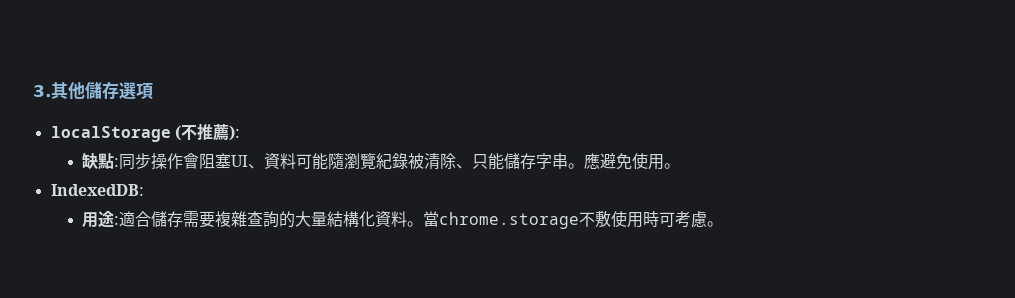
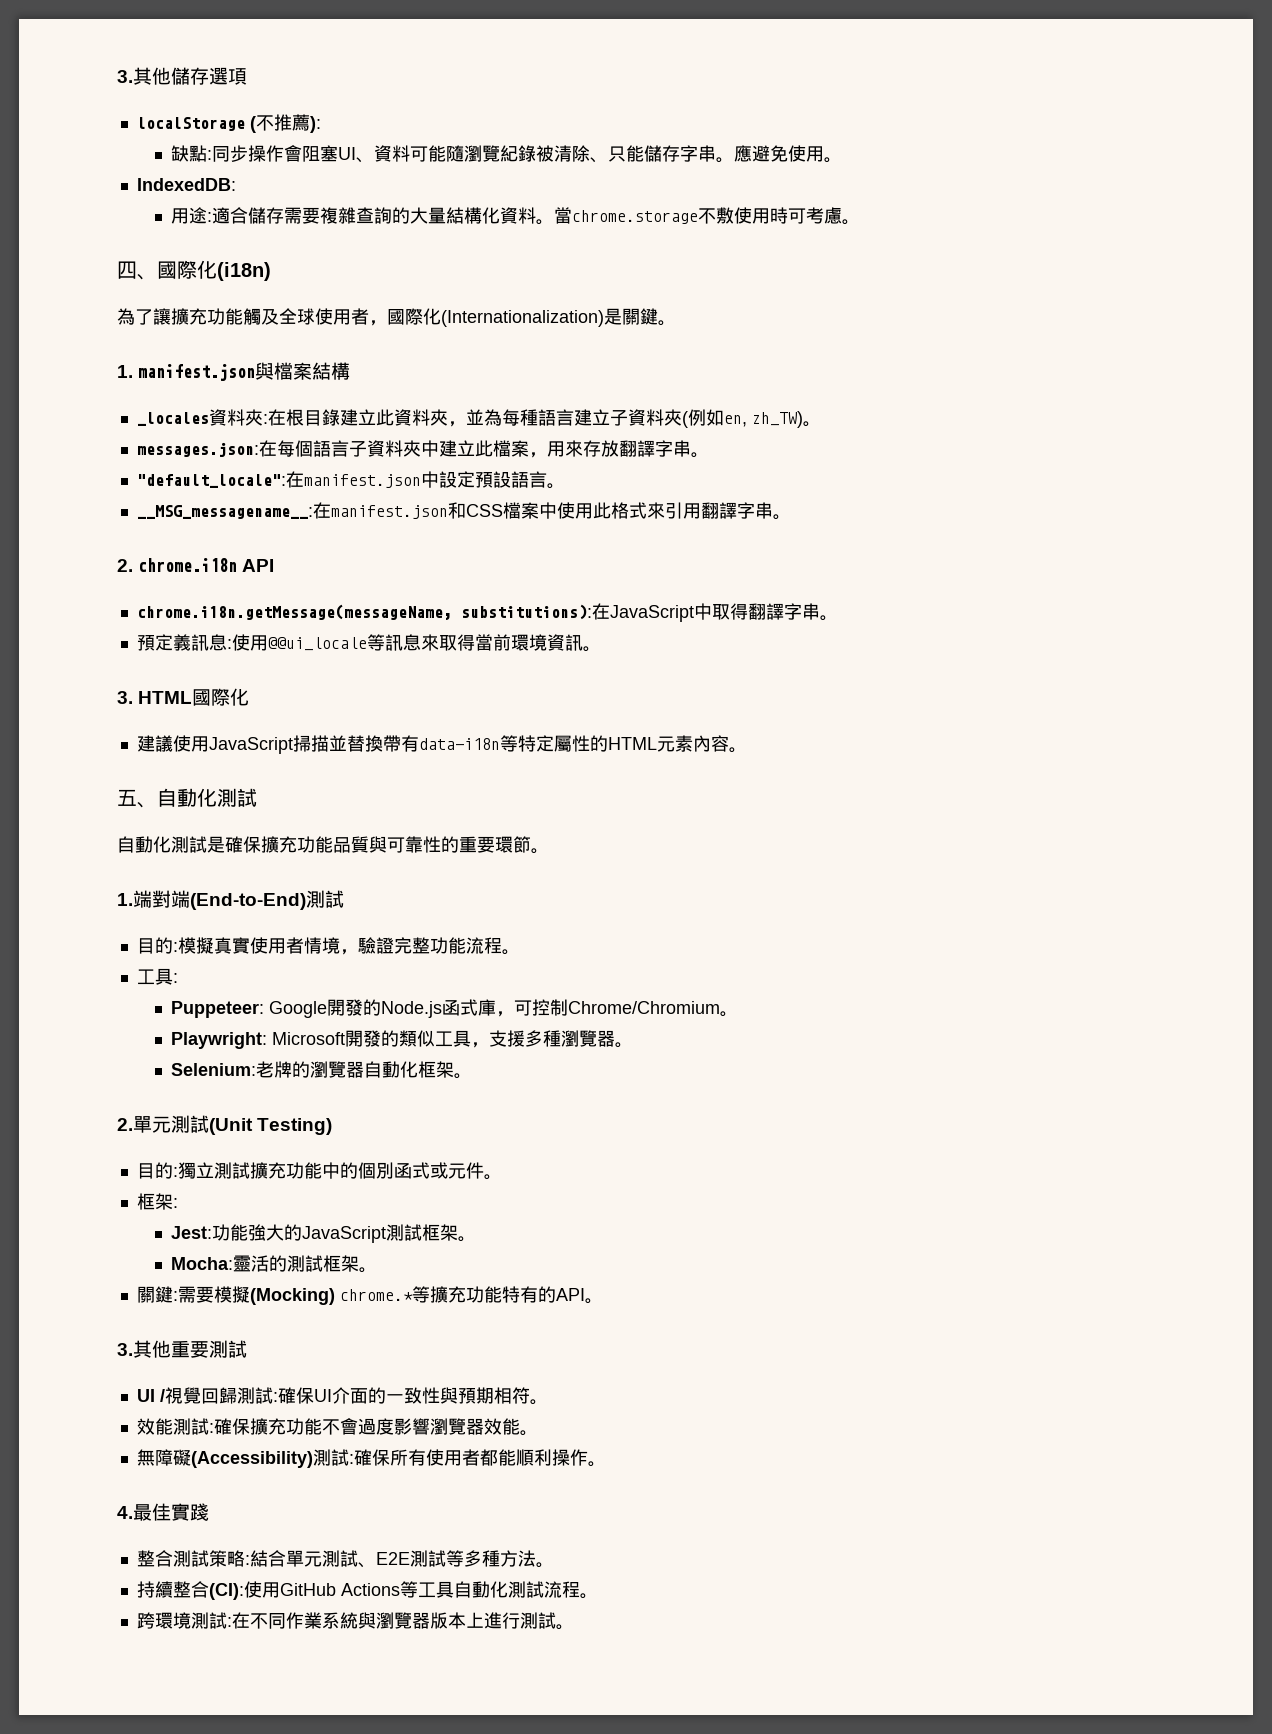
+ 四、國際化(i18n)
+ 為了讓擴充功能觸及全球使用者，國際化(Internationalization)是關鍵。
+ 1. manifest.json與檔案結構
+ _locales資料夾:在根目錄建立此資料夾，並為每種語言建立子資料夾(例如en, zh_TW)。
+ messages.json:在每個語言子資料夾中建立此檔案，用來存放翻譯字串。
+ "default_locale":在manifest.json中設定預設語言。
+ __MSG_messagename__:在manifest.json和CSS檔案中使用此格式來引用翻譯字串。
+ 2. chrome.i18n API
+ chrome.i18n.getMessage(messageName, substitutions):在JavaScript中取得翻譯字串。
+ 預定義訊息:使用@@ui_locale等訊息來取得當前環境資訊。
+ 3. HTML國際化
+ 建議使用JavaScript掃描並替換帶有data-i18n等特定屬性的HTML元素內容。
+ 五、自動化測試
+ 自動化測試是確保擴充功能品質與可靠性的重要環節。
+ 1.端對端(End-to-End)測試
+ 目的:模擬真實使用者情境，驗證完整功能流程。
+ 工具:
+ Puppeteer: Google開發的Node.js函式庫，可控制Chrome/Chromium。
+ Playwright: Microsoft開發的類似工具，支援多種瀏覽器。
+ Selenium:老牌的瀏覽器自動化框架。
+ 2.單元測試(Unit Testing)
+ 目的:獨立測試擴充功能中的個別函式或元件。
+ 框架:
+ Jest:功能強大的JavaScript測試框架。
+ Mocha:靈活的測試框架。
+ 關鍵:需要模擬(Mocking) chrome.*等擴充功能特有的API。
+ 3.其他重要測試
+ UI /視覺回歸測試:確保UI介面的一致性與預期相符。
+ 效能測試:確保擴充功能不會過度影響瀏覽器效能。
+ 無障礙(Accessibility)測試:確保所有使用者都能順利操作。
+ 4.最佳實踐
+ 整合測試策略:結合單元測試、E2E測試等多種方法。
+ 持續整合(CI):使用GitHub Actions等工具自動化測試流程。
+ 跨環境測試:在不同作業系統與瀏覽器版本上進行測試。

